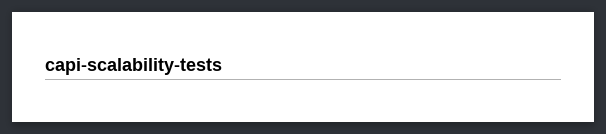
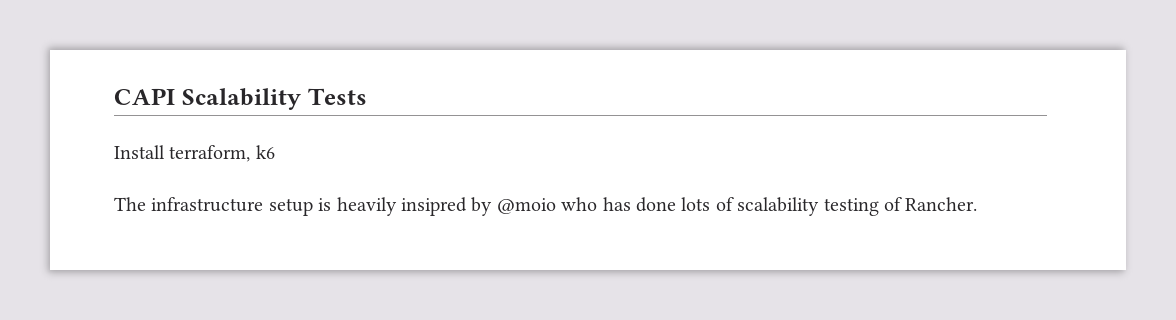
- capi-scalability-tests
+ CAPI Scalability Tests
+ Install terraform, k6
+ The infrastructure setup is heavily insipred by @moio who has done lots of scalability testing of Rancher.

